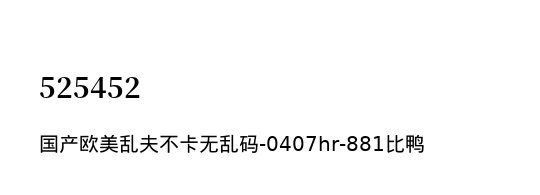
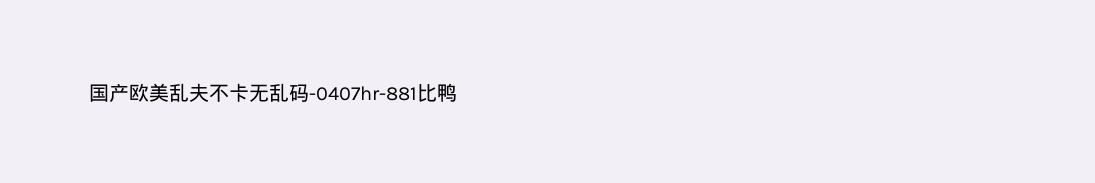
- 525452

